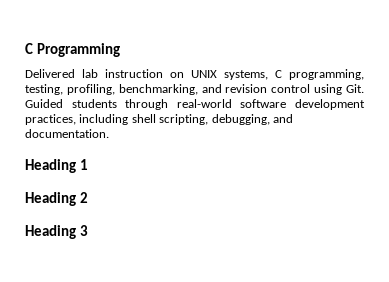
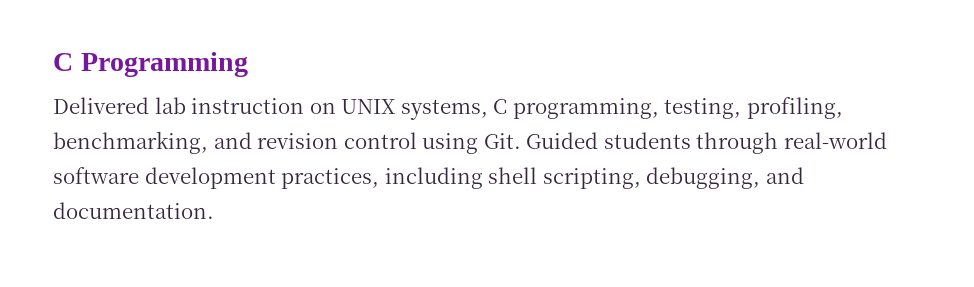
- Heading 1
- Heading 2
- Heading 3

